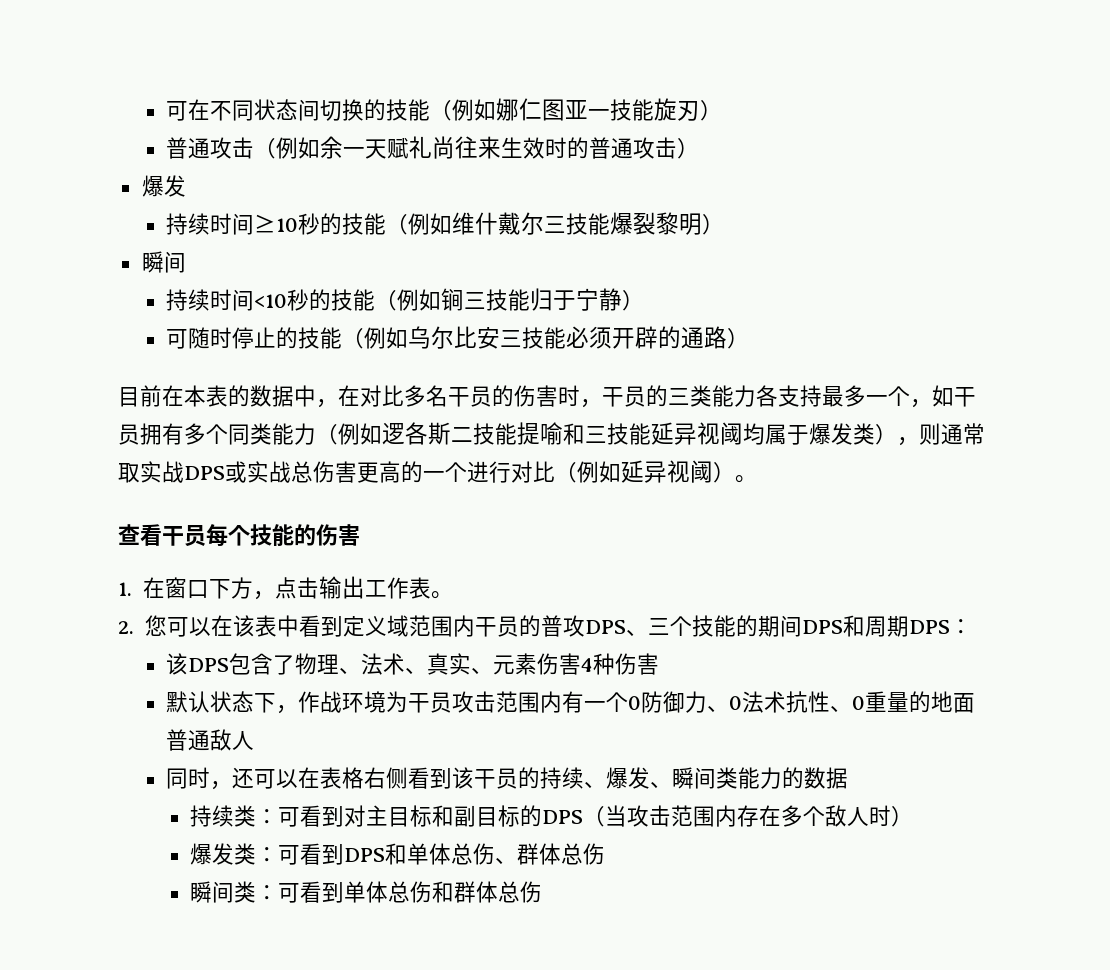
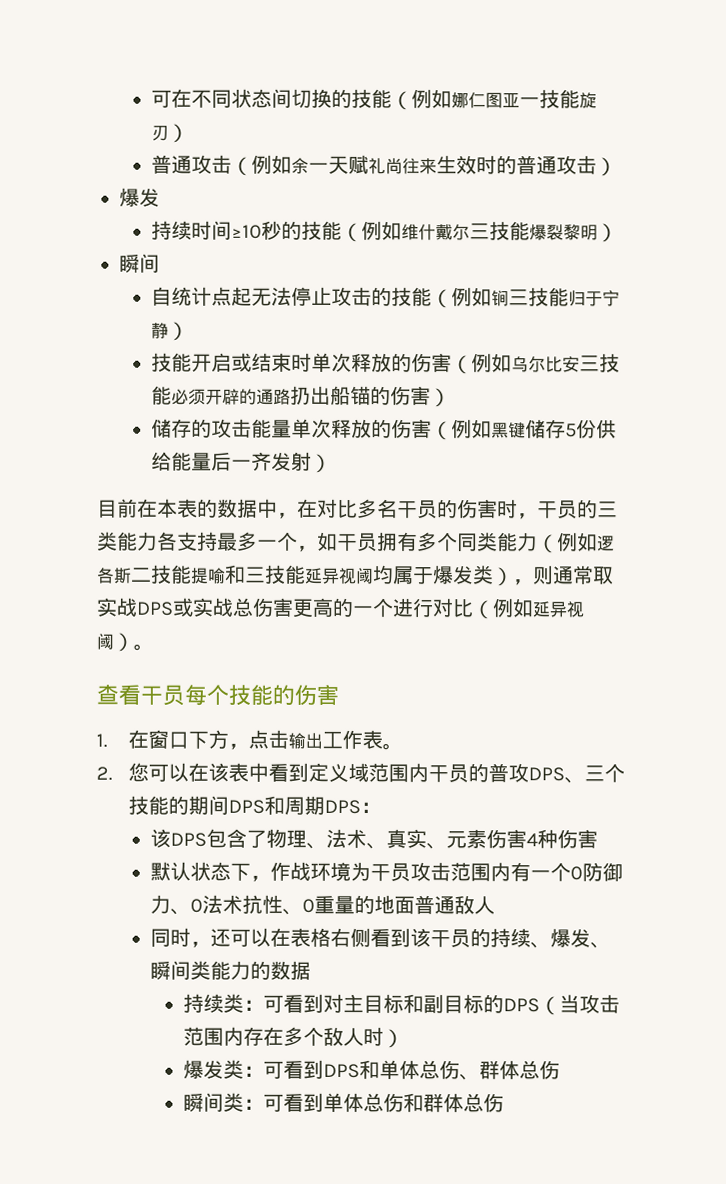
- 持续时间<10秒的技能（例如锏三技能归于宁静）
+ 自统计点起无法停止攻击的技能（例如锏三技能归于宁静）
- 可随时停止的技能（例如乌尔比安三技能必须开辟的通路）
+ 技能开启或结束时单次释放的伤害（例如乌尔比安三技能必须开辟的通路扔出船锚的伤害）
+ 储存的攻击能量单次释放的伤害（例如黑键储存5份供给能量后一齐发射）

